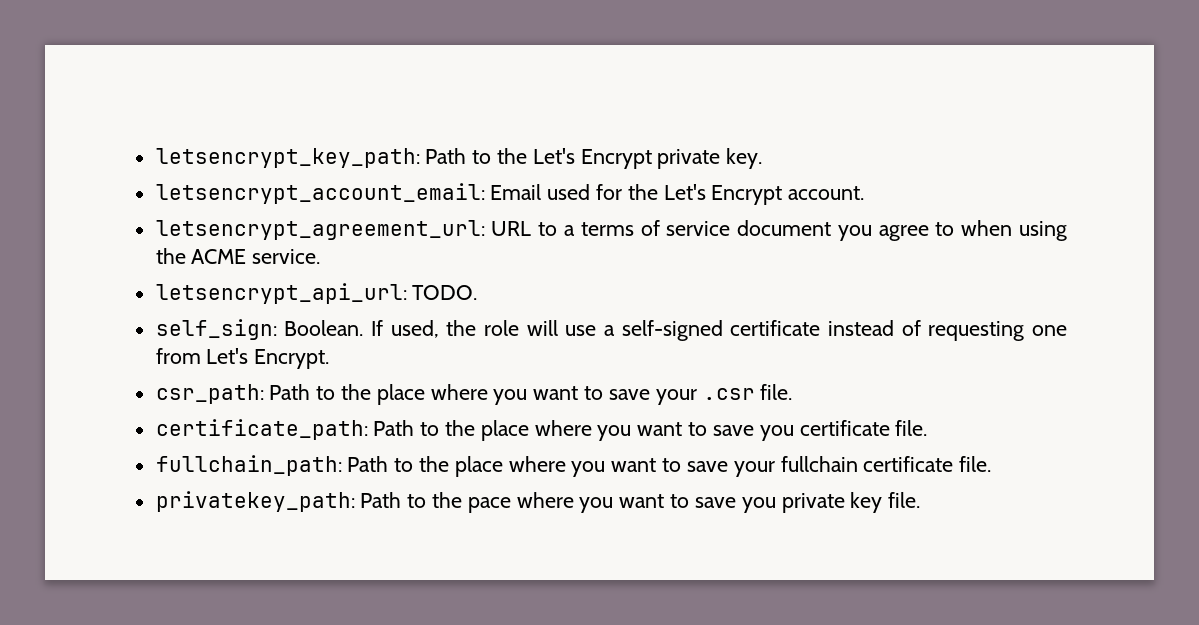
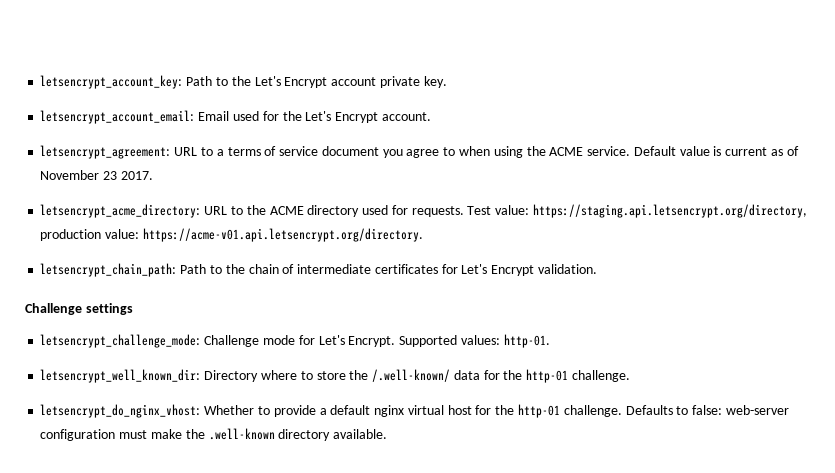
- letsencrypt_key_path: Path to the Let's Encrypt private key.
+ letsencrypt_account_key: Path to the Let's Encrypt account private key.
- letsencrypt_agreement_url: URL to a terms of service document you agree to when using the ACME service.
- letsencrypt_api_url: TODO.
- self_sign: Boolean. If used, the role will use a self-signed certificate instead of requesting one from Let's Encrypt.
- csr_path: Path to the place where you want to save your .csr file.
- certificate_path: Path to the place where you want to save you certificate file.
- fullchain_path: Path to the place where you want to save your fullchain certificate file.
- privatekey_path: Path to the pace where you want to save you private key file.
+ letsencrypt_agreement: URL to a terms of service document you agree to when using the ACME service. Default value is current as of November 23 2017.
+ letsencrypt_acme_directory: URL to the ACME directory used for requests. Test value: https://staging.api.letsencrypt.org/directory, production value: https://acme-v01.api.letsencrypt.org/directory.
+ letsencrypt_chain_path: Path to the chain of intermediate certificates for Let's Encrypt validation.
+ Challenge settings
+ letsencrypt_challenge_mode: Challenge mode for Let's Encrypt. Supported values: http-01.
+ letsencrypt_well_known_dir: Directory where to store the /.well-known/ data for the http-01 challenge.
+ letsencrypt_do_nginx_vhost: Whether to provide a default nginx virtual host for the http-01 challenge. Defaults to false: web-server configuration must make the .well-known directory available.

